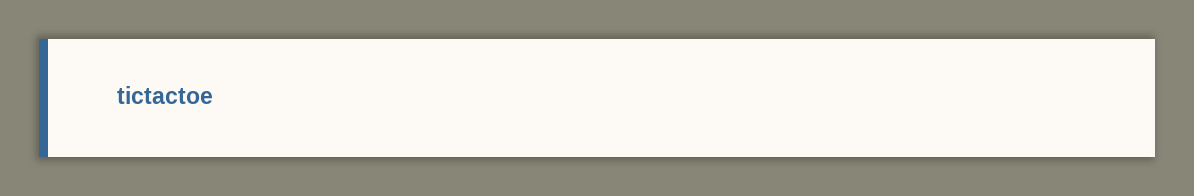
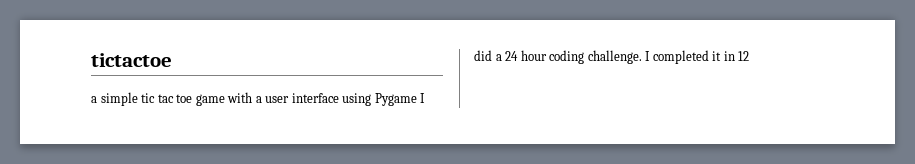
+ a simple tic tac toe game with a user interface using Pygame I did a 24 hour coding challenge. I completed it in 12

